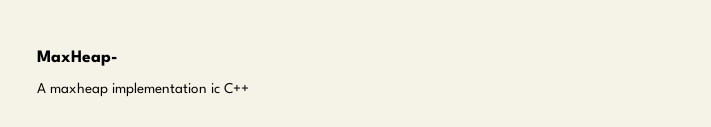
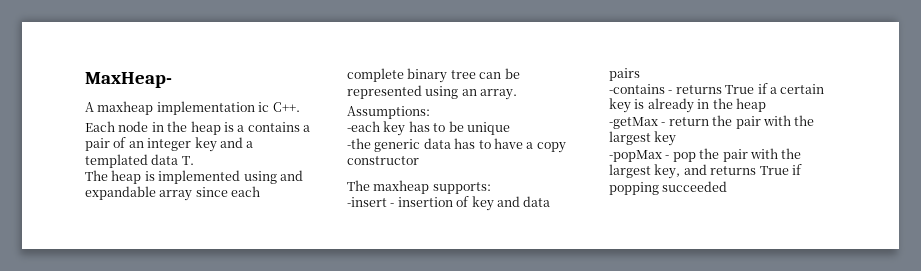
- A maxheap implementation ic C++
+ A maxheap implementation ic C++.
+ Each node in the heap is a contains a pair of an integer key and a templated data T.
+ The heap is implemented using and expandable array since each complete binary tree can be represented using an array.
+ Assumptions:
+ -each key has to be unique
+ -the generic data has to have a copy constructor
+ The maxheap supports:
+ -insert - insertion of key and data pairs
+ -contains - returns True if a certain key is already in the heap
+ -getMax - return the pair with the largest key
+ -popMax - pop the pair with the largest key, and returns True if popping succeeded

